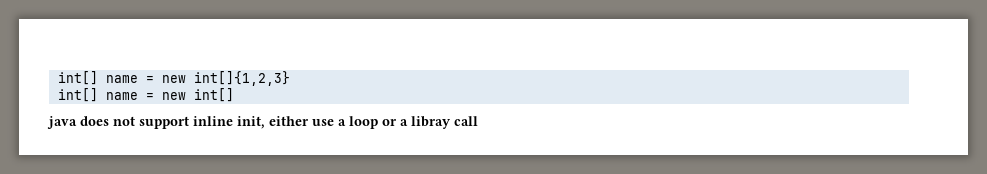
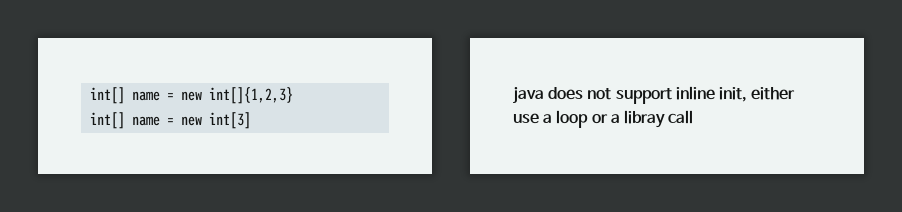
- int[] name = new int[]
+ int[] name = new int[3]

